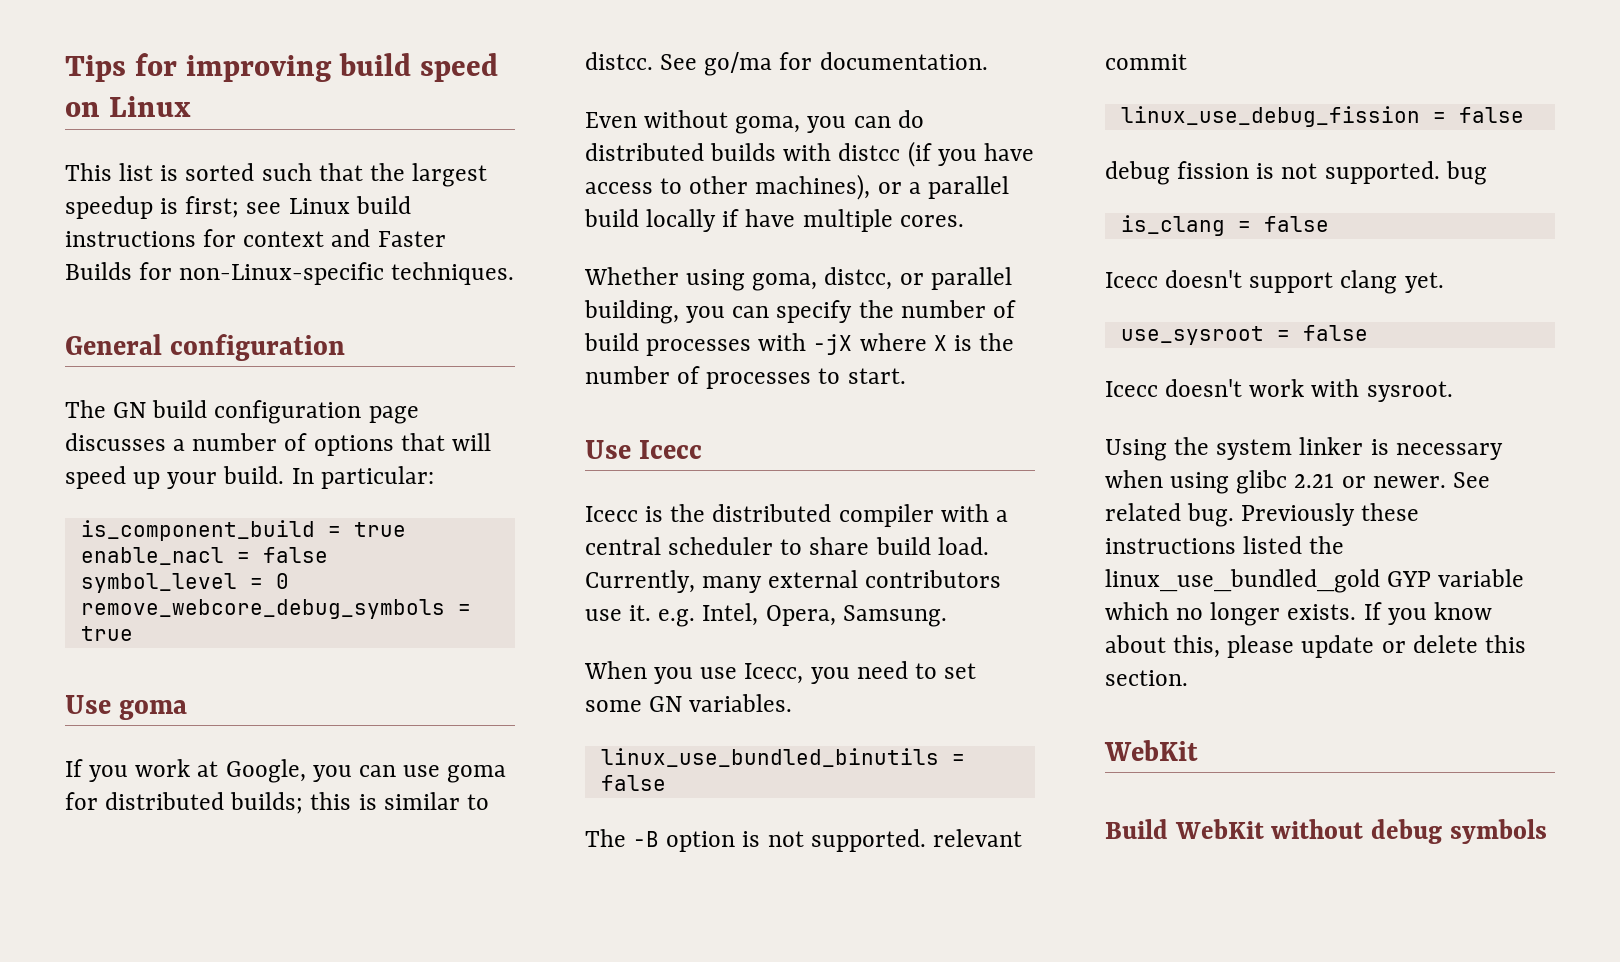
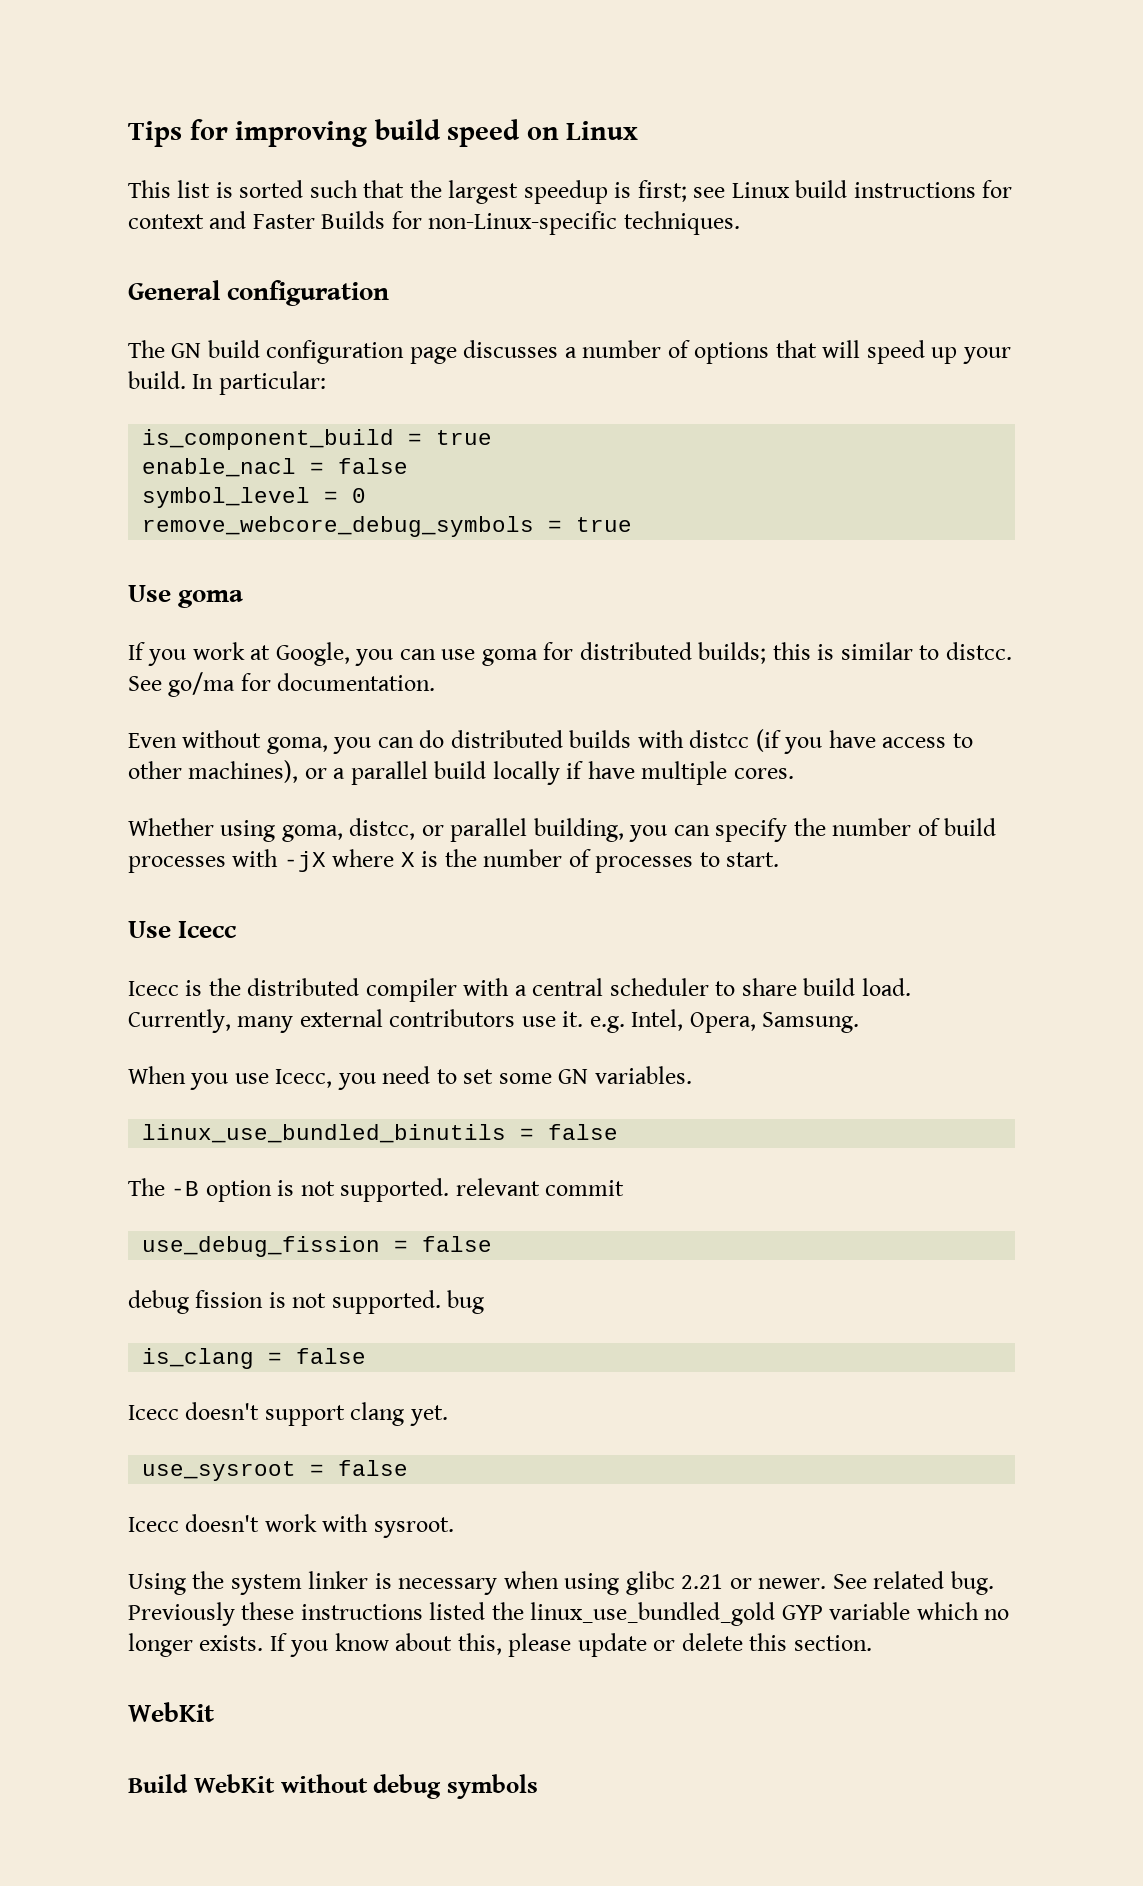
- linux_use_debug_fission = false
+ use_debug_fission = false

